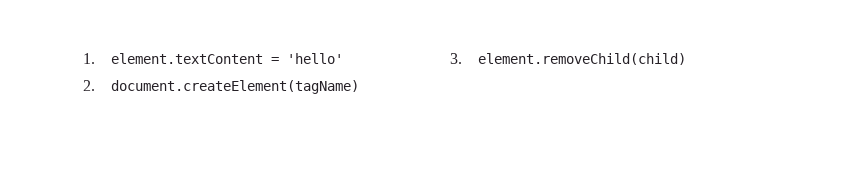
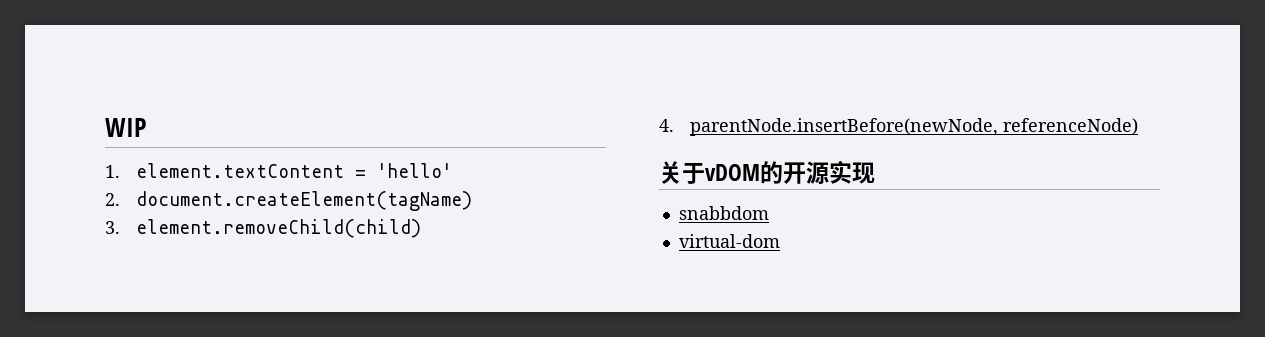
+ WIP
+ 4. parentNode.insertBefore(newNode, referenceNode)
+ 关于vDOM的开源实现
+ snabbdom
+ virtual-dom

